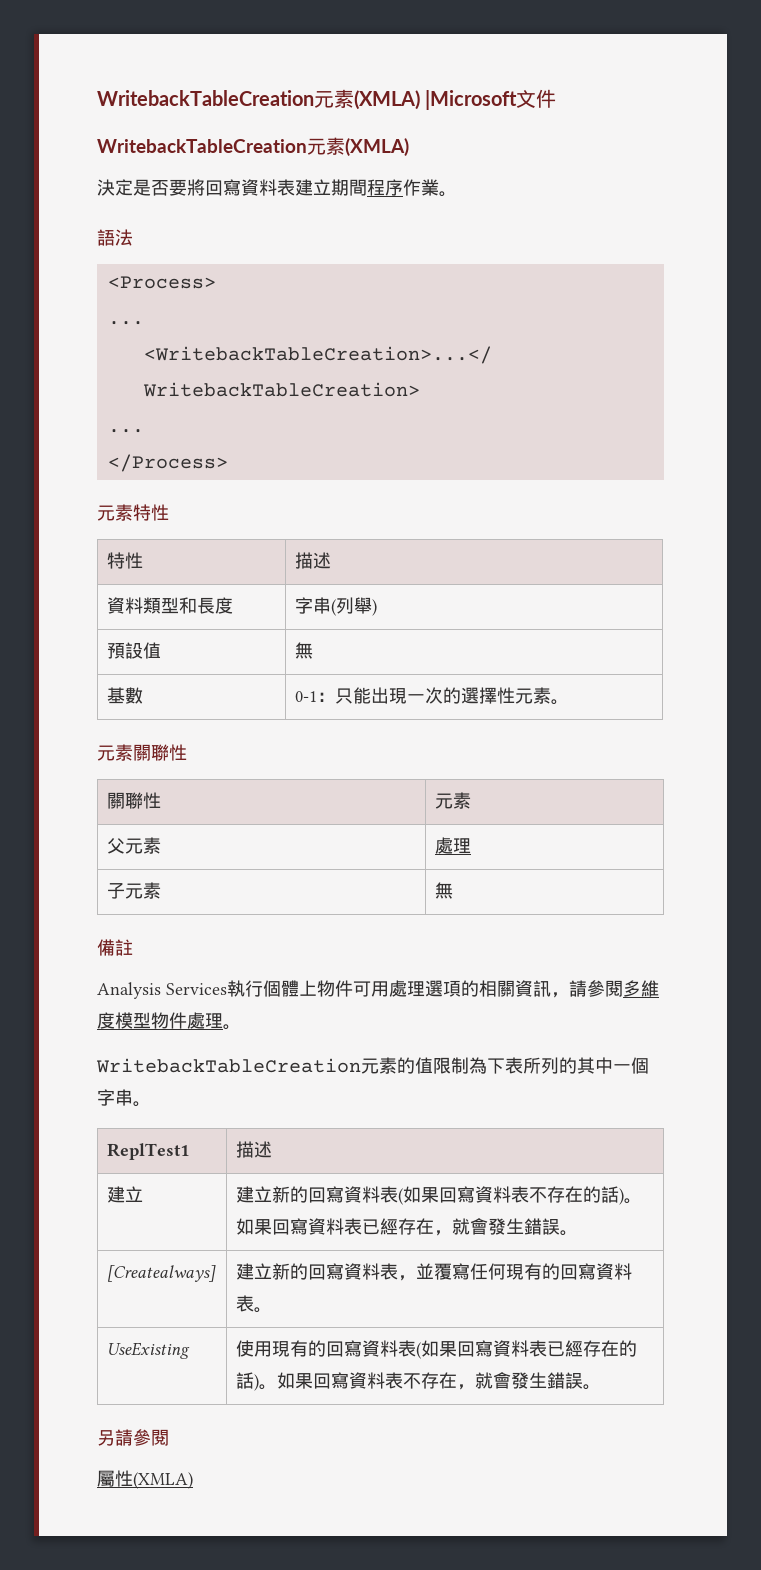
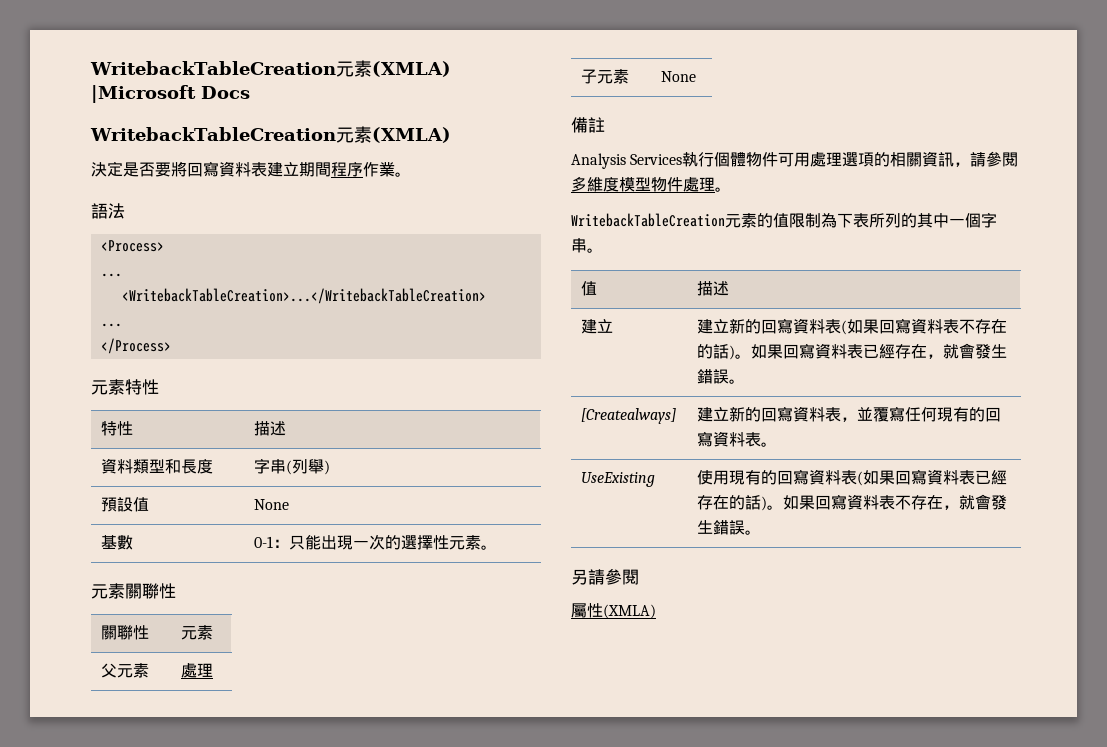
- WritebackTableCreation元素(XMLA) |Microsoft文件
+ WritebackTableCreation元素(XMLA) |Microsoft Docs
- 預設值 | 無
+ 預設值 | None
- 子元素 | 無
+ 子元素 | None
- Analysis Services執行個體上物件可用處理選項的相關資訊，請參閱多維度模型物件處理。
+ Analysis Services執行個體物件可用處理選項的相關資訊，請參閱多維度模型物件處理。
- ReplTest1 | 描述
+ 值 | 描述

